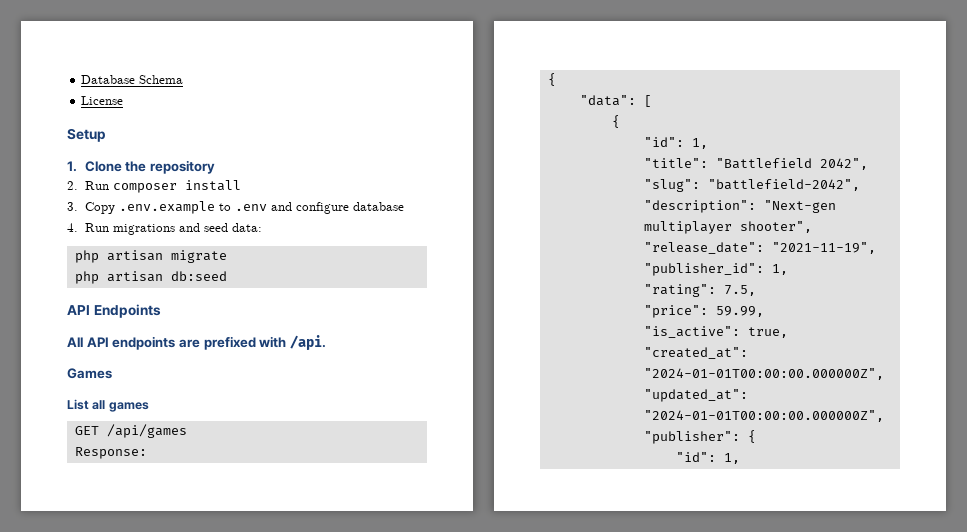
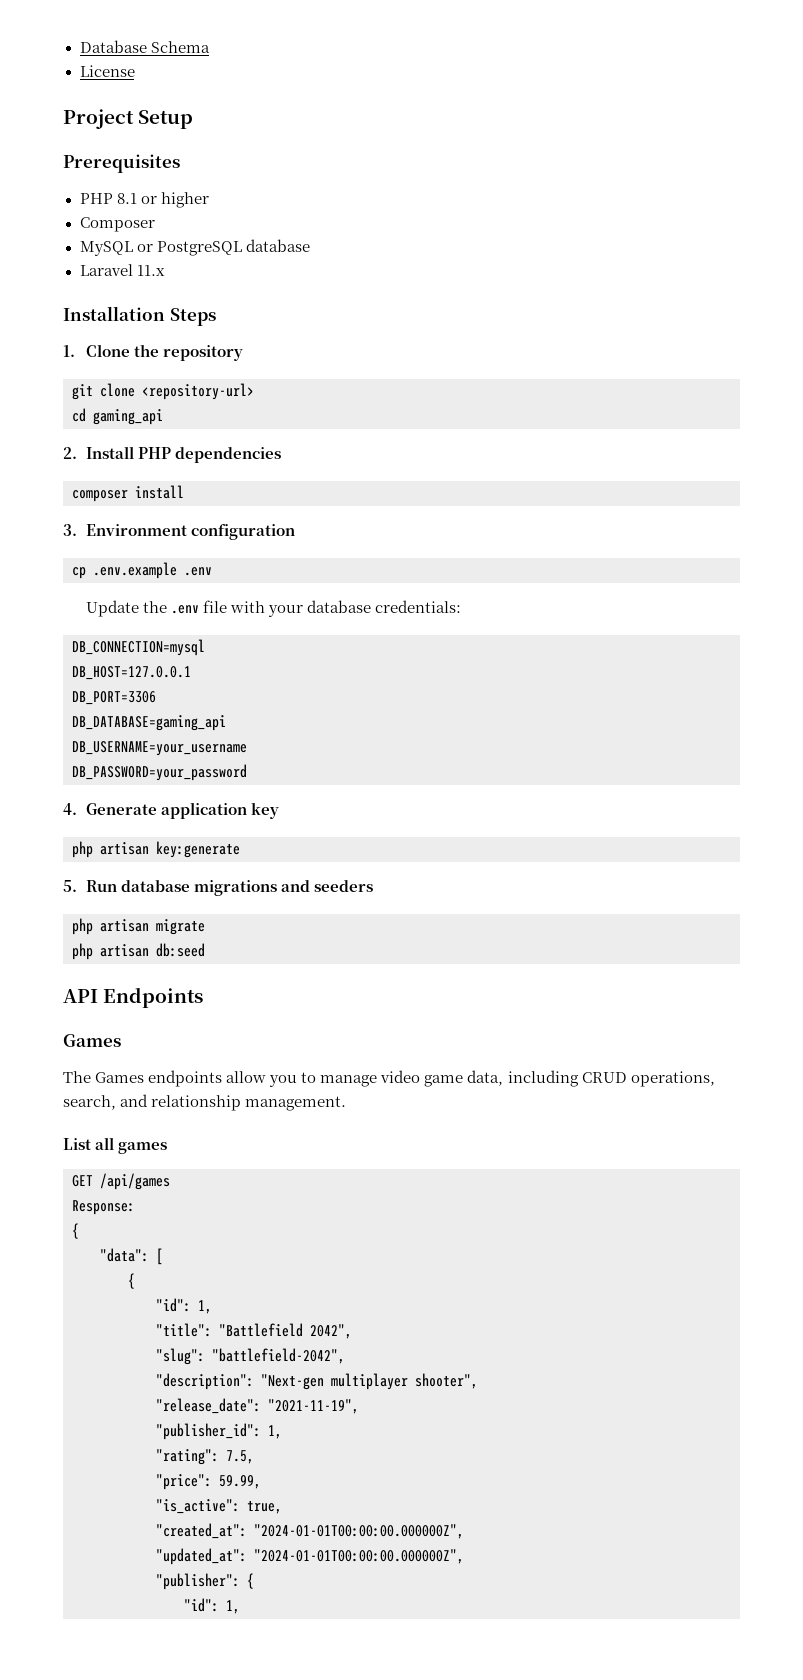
- Setup
+ Project Setup
+ Prerequisites
+ PHP 8.1 or higher
+ Composer
+ MySQL or PostgreSQL database
+ Laravel 11.x
+ Installation Steps
  1. Clone the repository
- 2. Run composer install
- 3. Copy .env.example to .env and configure database
- 4. Run migrations and seed data:
+ git clone <repository-url>
+ cd gaming_api
+ 2. Install PHP dependencies
+ composer install
+ 3. Environment configuration
+ cp .env.example .env
+ Update the .env file with your database credentials:
+ DB_CONNECTION=mysql
+ DB_HOST=127.0.0.1
+ DB_PORT=3306
+ DB_DATABASE=gaming_api
+ DB_USERNAME=your_username
+ DB_PASSWORD=your_password
+ 4. Generate application key
+ php artisan key:generate
+ 5. Run database migrations and seeders
  API Endpoints
- All API endpoints are prefixed with /api.
  Games
+ The Games endpoints allow you to manage video game data, including CRUD operations, search, and relationship management.

